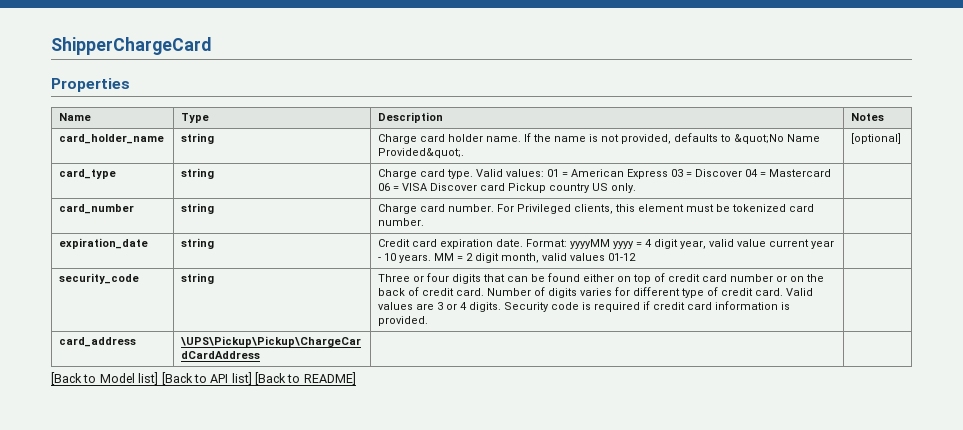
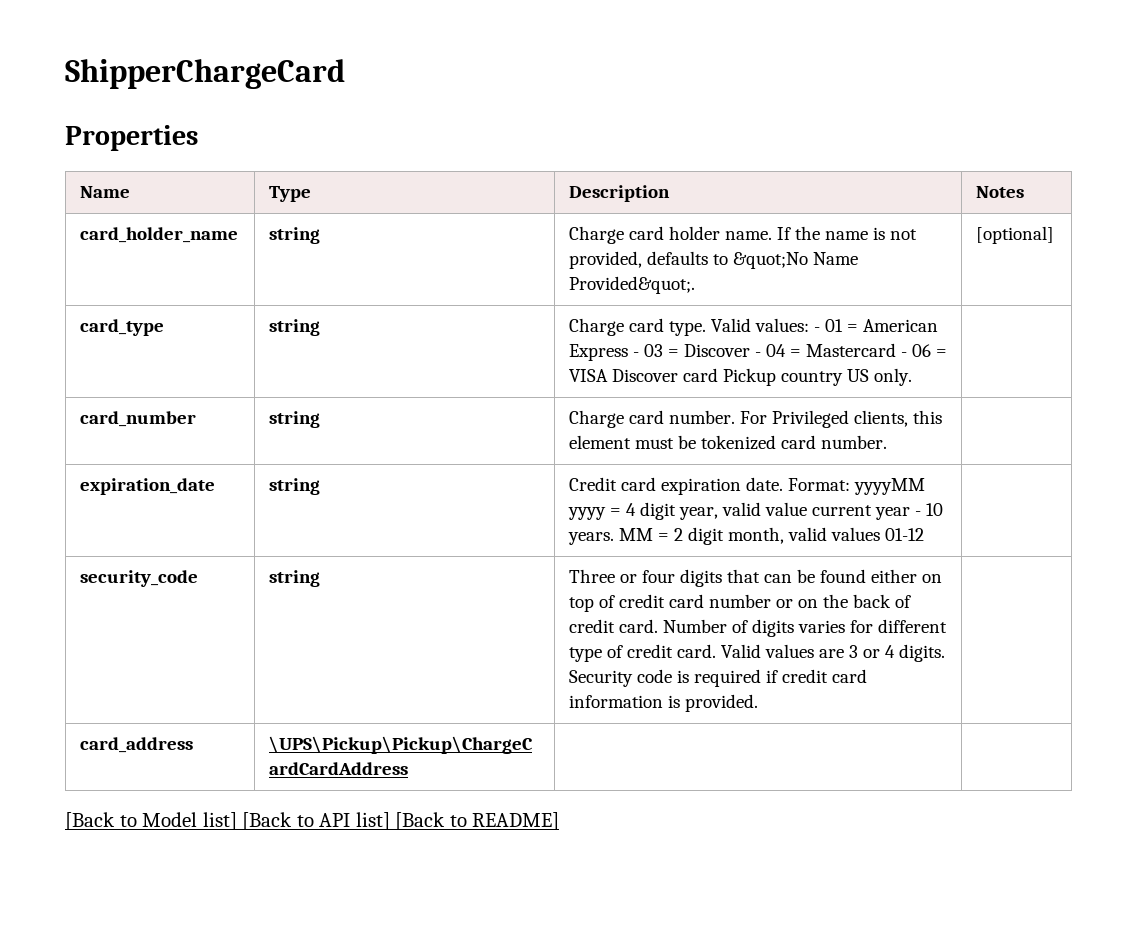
- card_type | string | Charge card type. Valid values: 01 = American Express 03 = Discover 04 = Mastercard 06 = VISA Discover card Pickup country US only. |
+ card_type | string | Charge card type. Valid values: - 01 = American Express - 03 = Discover - 04 = Mastercard - 06 = VISA Discover card Pickup country US only. |

